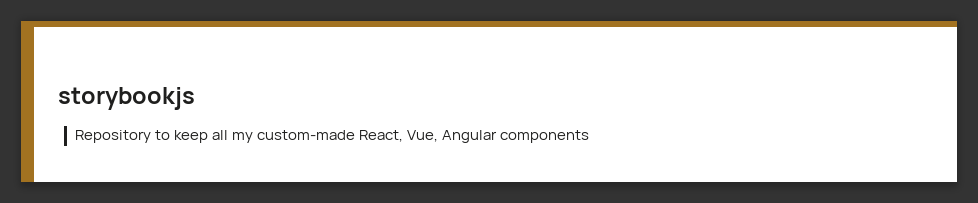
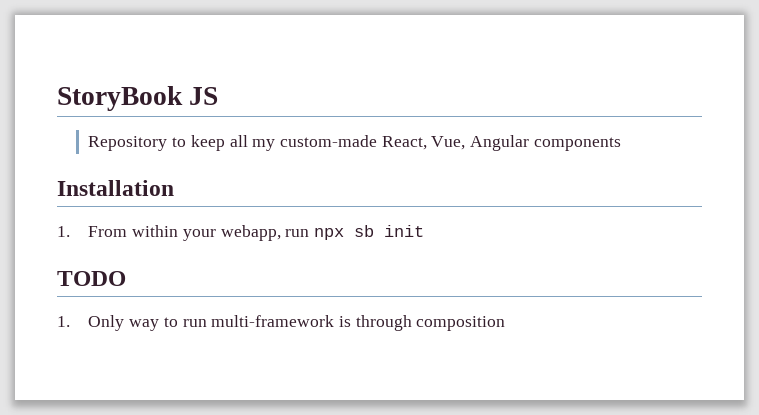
- storybookjs
+ StoryBook JS
+ Installation
+ 1. From within your webapp, run npx sb init
+ TODO
+ 1. Only way to run multi-framework is through composition

